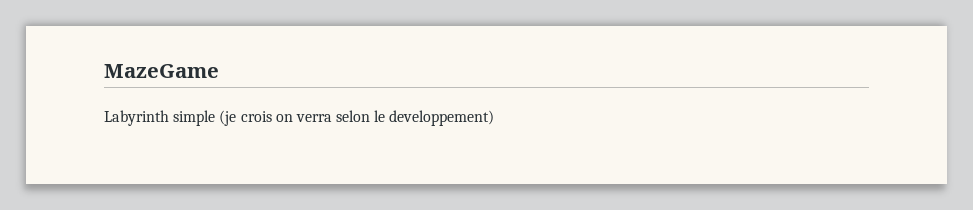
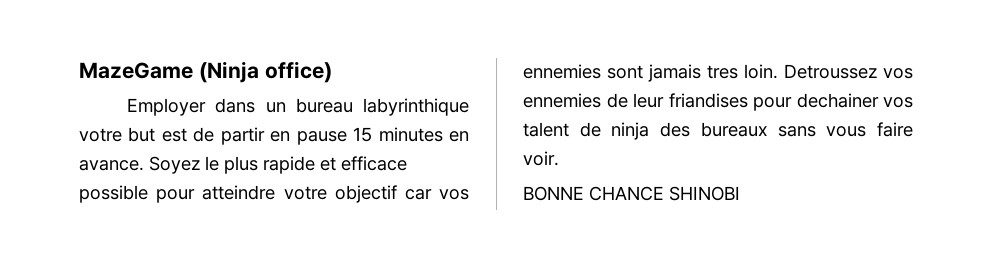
- MazeGame
- Labyrinth simple (je crois on verra selon le developpement)
+ MazeGame (Ninja office)
+ Employer dans un bureau labyrinthique votre but est de partir en pause 15 minutes en avance. Soyez le plus rapide et efficace possible pour atteindre votre objectif car vos ennemies sont jamais tres loin. Detroussez vos ennemies de leur friandises pour dechainer vos talent de ninja des bureaux sans vous faire voir.
+ BONNE CHANCE SHINOBI

